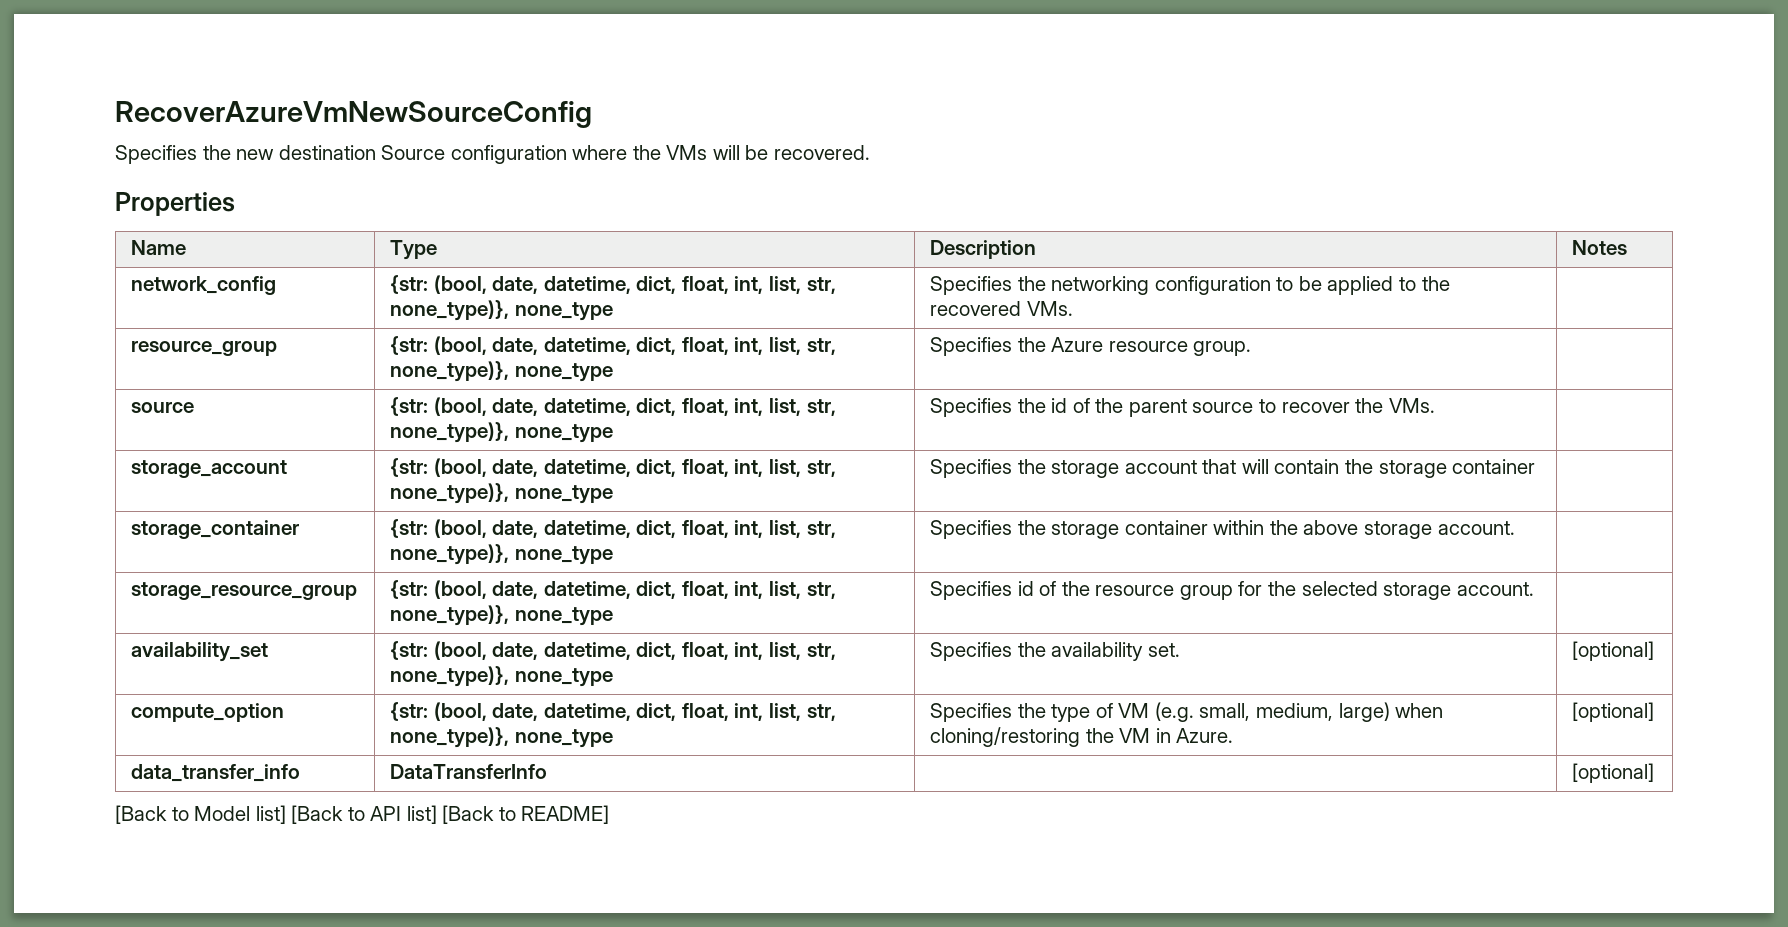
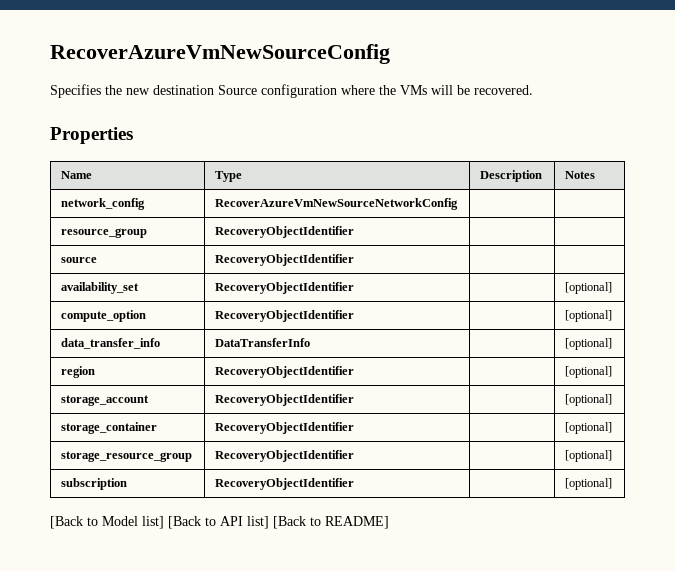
- network_config | {str: (bool, date, datetime, dict, float, int, list, str, none_type)}, none_type | Specifies the networking configuration to be applied to the recovered VMs. |
- resource_group | {str: (bool, date, datetime, dict, float, int, list, str, none_type)}, none_type | Specifies the Azure resource group. |
- source | {str: (bool, date, datetime, dict, float, int, list, str, none_type)}, none_type | Specifies the id of the parent source to recover the VMs. |
- storage_account | {str: (bool, date, datetime, dict, float, int, list, str, none_type)}, none_type | Specifies the storage account that will contain the storage container |
- storage_container | {str: (bool, date, datetime, dict, float, int, list, str, none_type)}, none_type | Specifies the storage container within the above storage account. |
- storage_resource_group | {str: (bool, date, datetime, dict, float, int, list, str, none_type)}, none_type | Specifies id of the resource group for the selected storage account. |
- availability_set | {str: (bool, date, datetime, dict, float, int, list, str, none_type)}, none_type | Specifies the availability set. | [optional]
- compute_option | {str: (bool, date, datetime, dict, float, int, list, str, none_type)}, none_type | Specifies the type of VM (e.g. small, medium, large) when cloning/restoring the VM in Azure. | [optional]
+ network_config | RecoverAzureVmNewSourceNetworkConfig | |
+ resource_group | RecoveryObjectIdentifier | |
+ source | RecoveryObjectIdentifier | |
+ availability_set | RecoveryObjectIdentifier | | [optional]
+ compute_option | RecoveryObjectIdentifier | | [optional]
  data_transfer_info | DataTransferInfo | | [optional]
+ region | RecoveryObjectIdentifier | | [optional]
+ storage_account | RecoveryObjectIdentifier | | [optional]
+ storage_container | RecoveryObjectIdentifier | | [optional]
+ storage_resource_group | RecoveryObjectIdentifier | | [optional]
+ subscription | RecoveryObjectIdentifier | | [optional]

